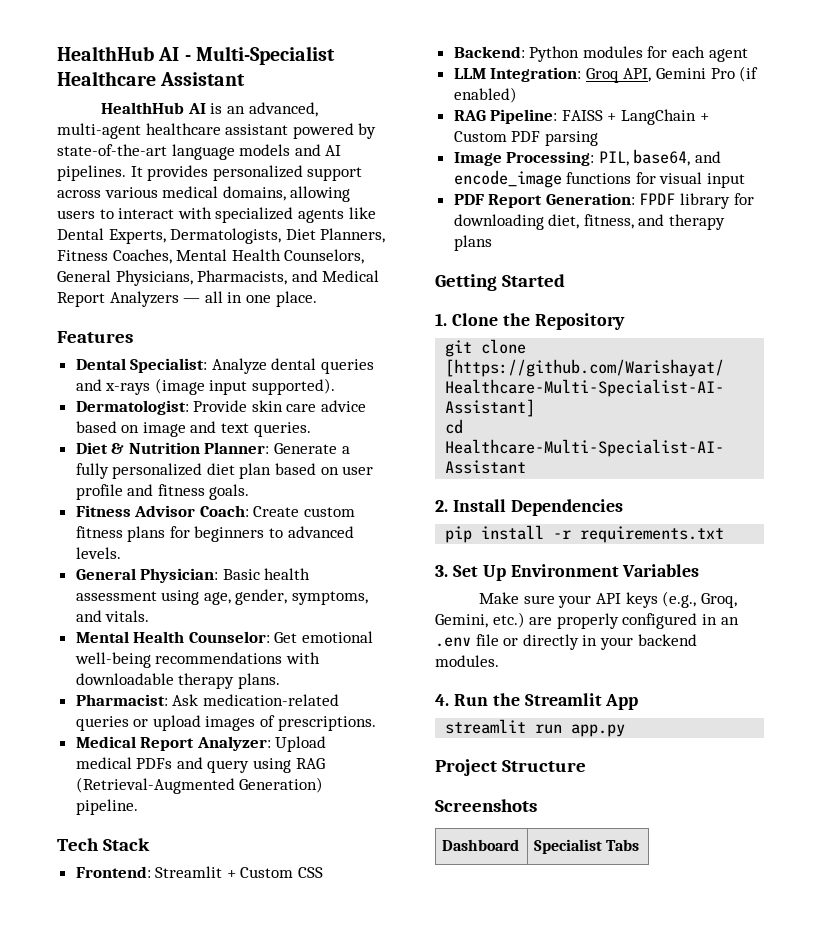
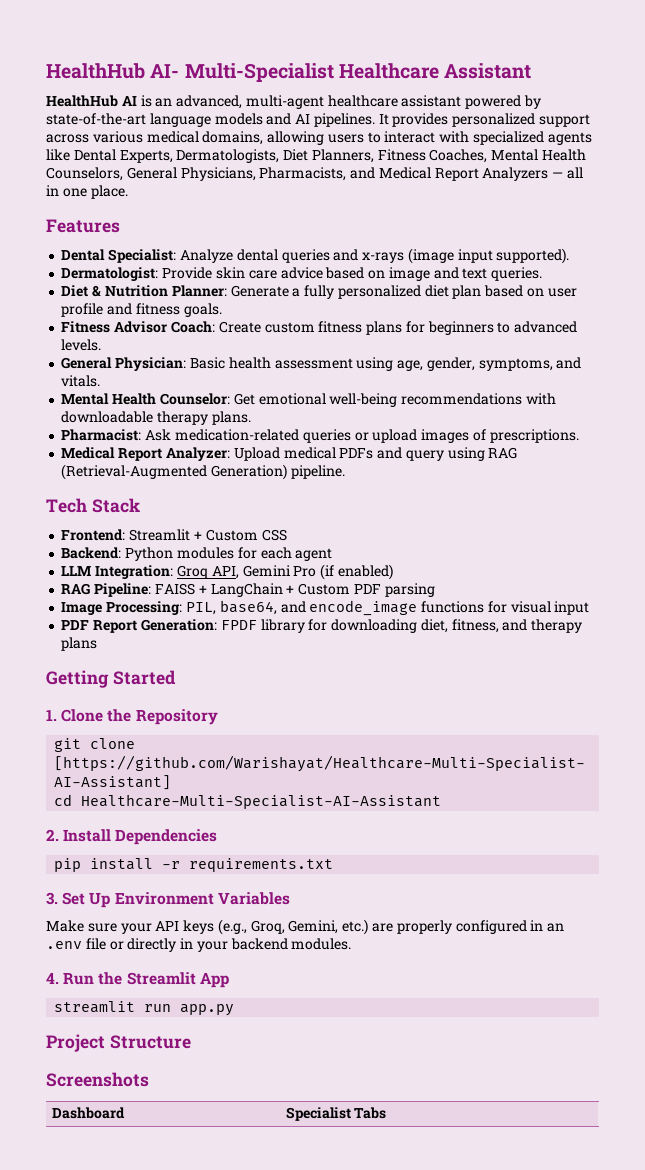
- HealthHub AI - Multi-Specialist Healthcare Assistant
+ HealthHub AI- Multi-Specialist Healthcare Assistant

